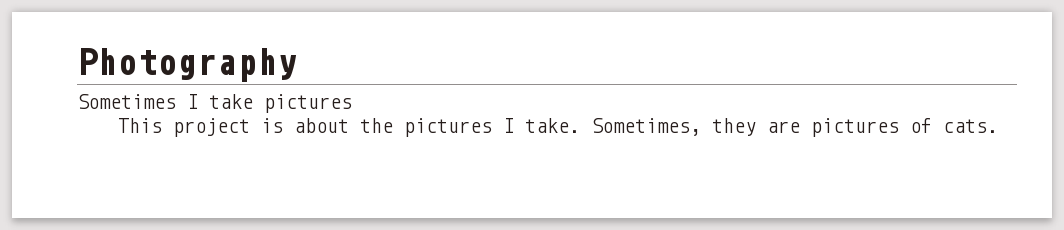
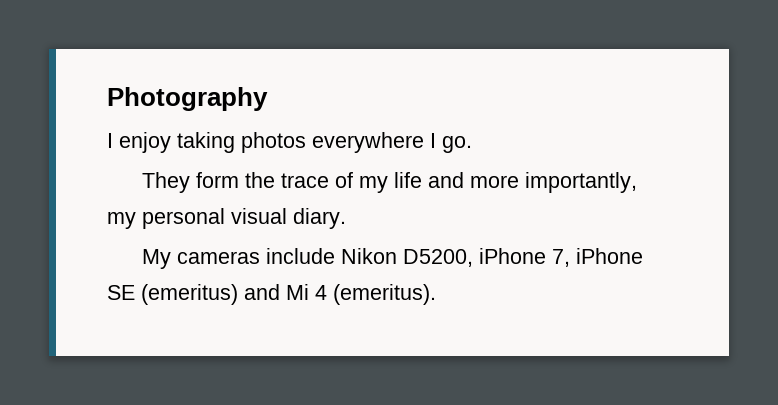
- Sometimes I take pictures
- This project is about the pictures I take. Sometimes, they are pictures of cats.
+ I enjoy taking photos everywhere I go.
+ They form the trace of my life and more importantly, my personal visual diary.
+ My cameras include Nikon D5200, iPhone 7, iPhone SE (emeritus) and Mi 4 (emeritus).

